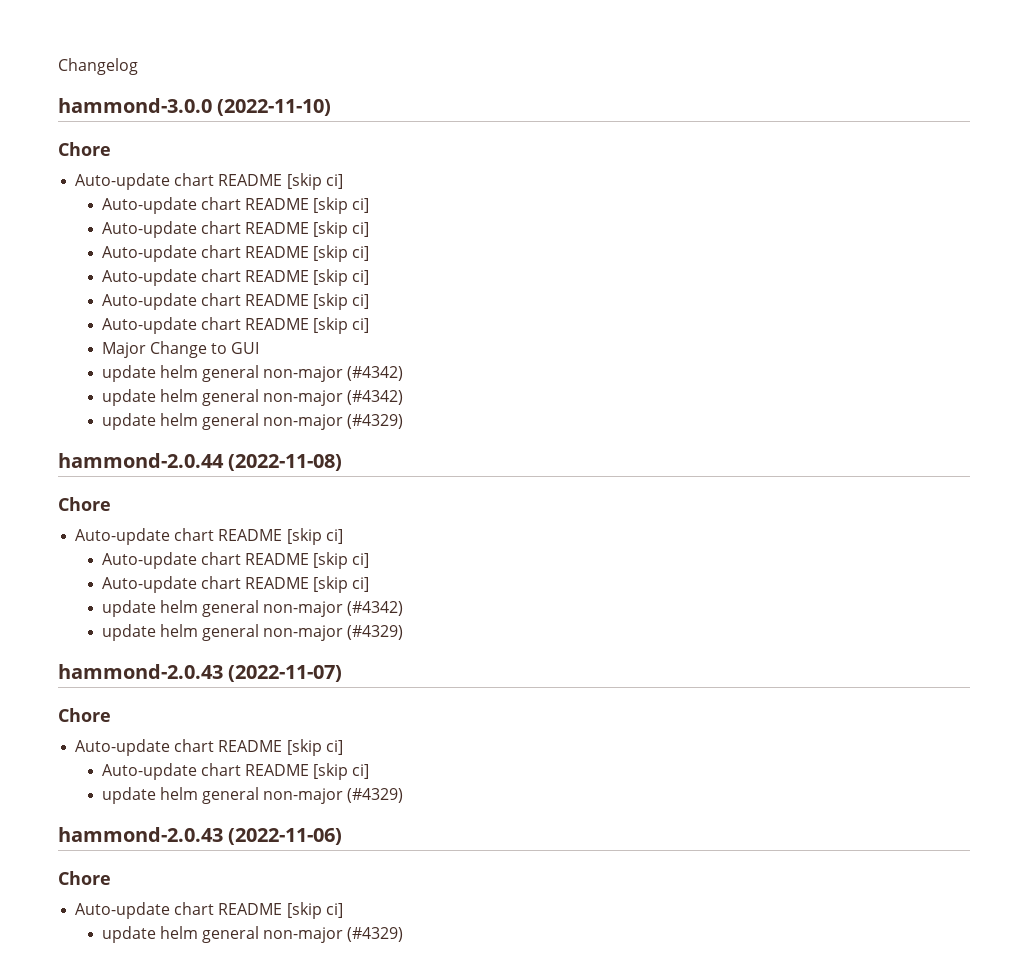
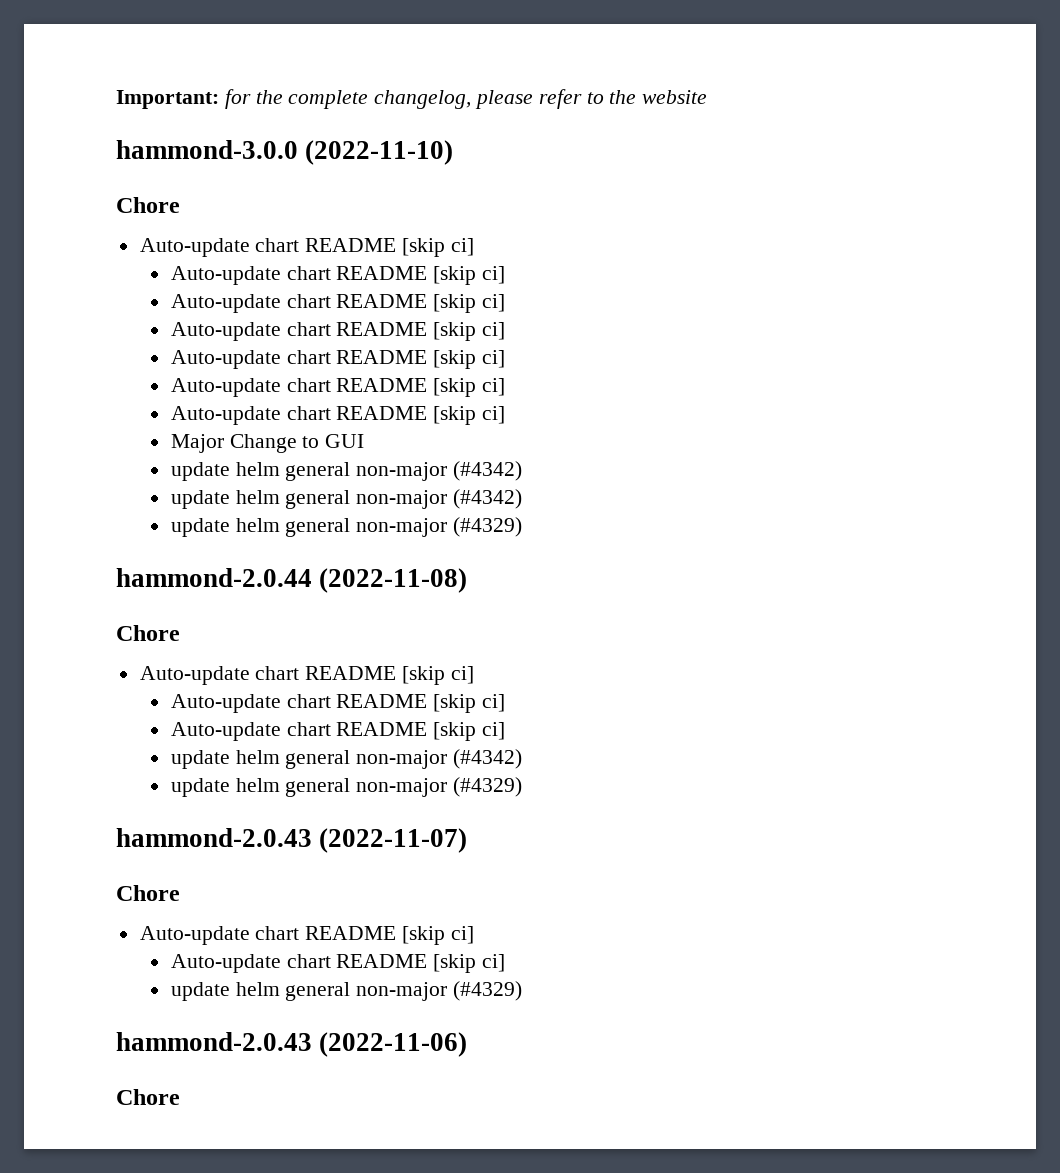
- Changelog
+ Important: for the complete changelog, please refer to the website
  hammond-2.0.43 (2022-11-06)
  Chore
- Auto-update chart README [skip ci]
- update helm general non-major (#4329)

